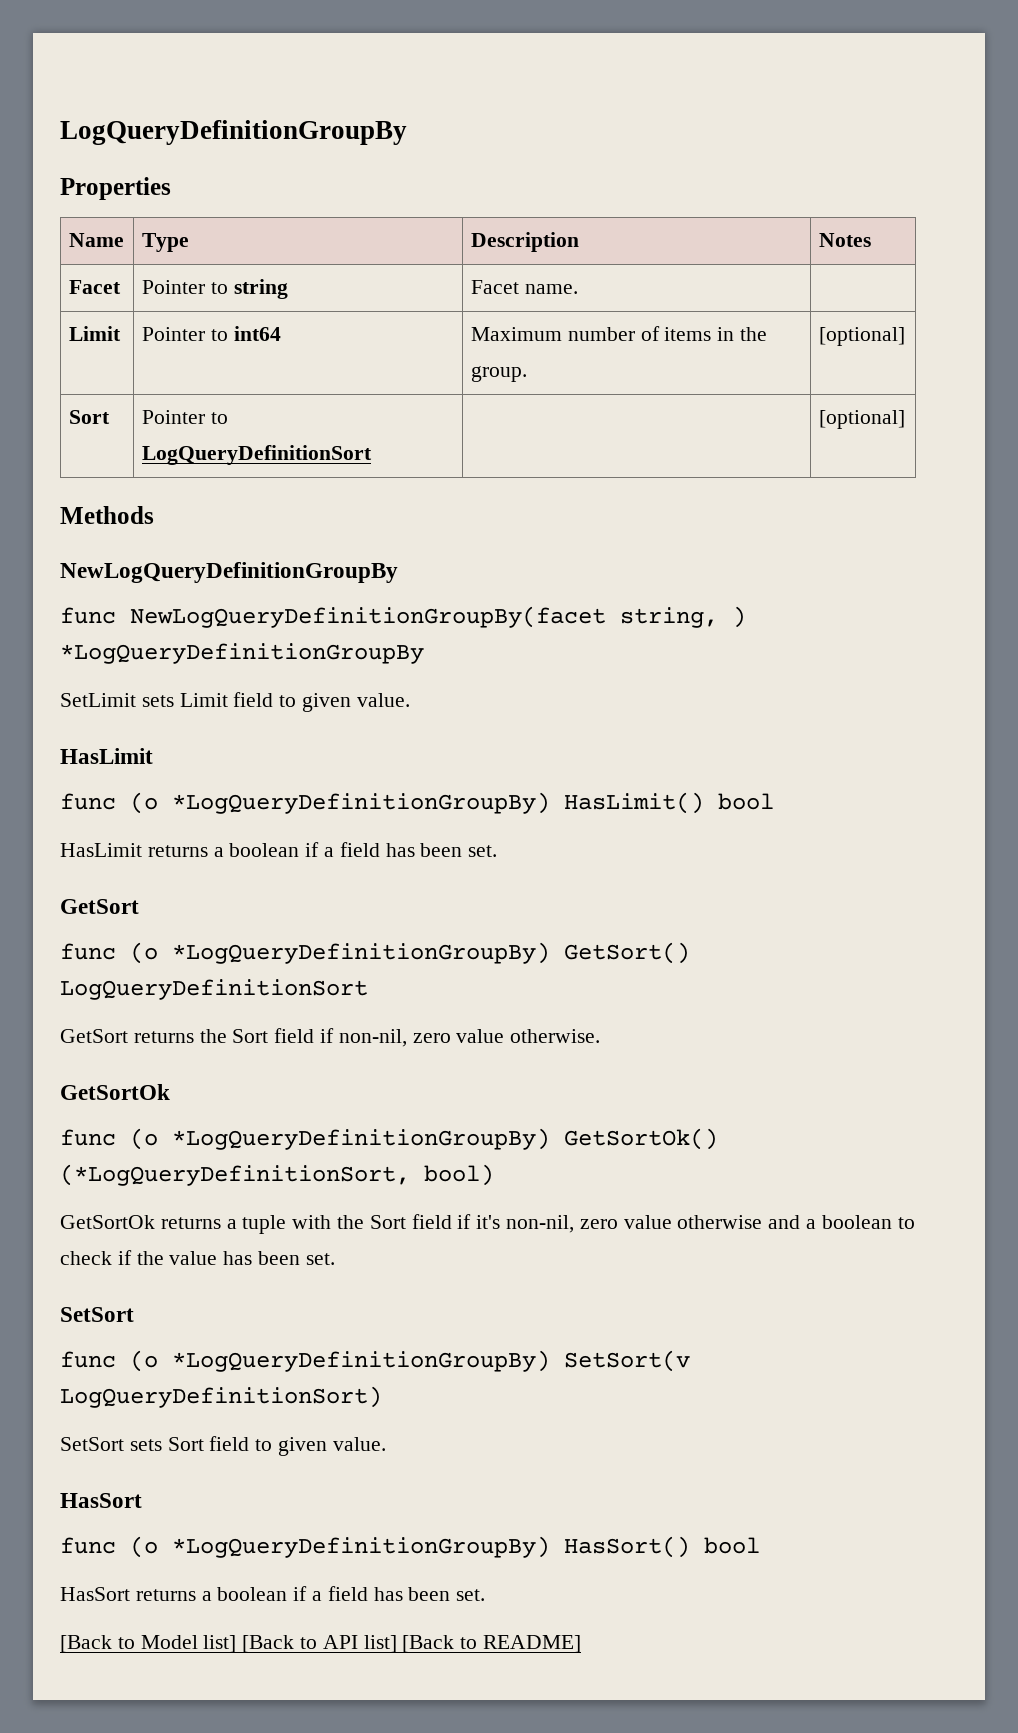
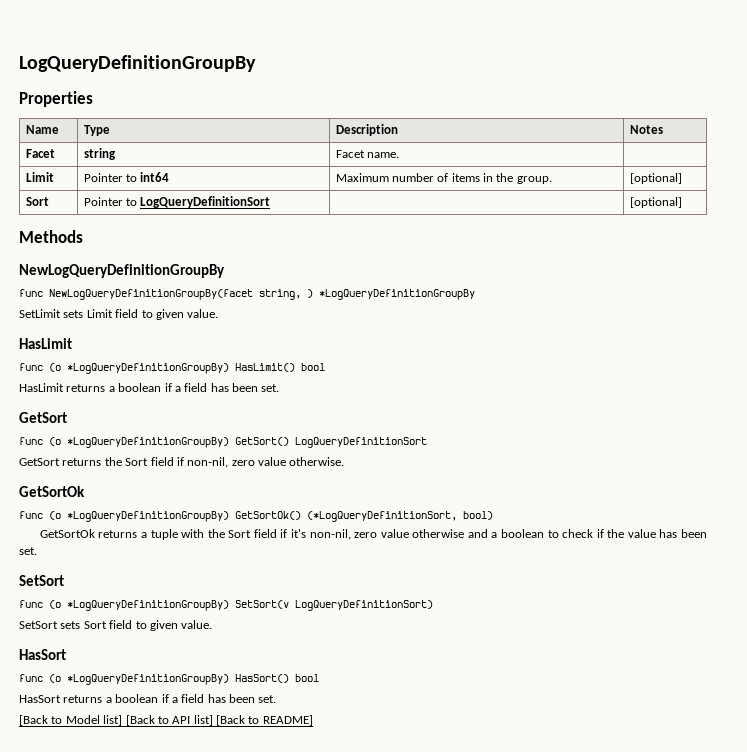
- Facet | Pointer to string | Facet name. |
+ Facet | string | Facet name. |

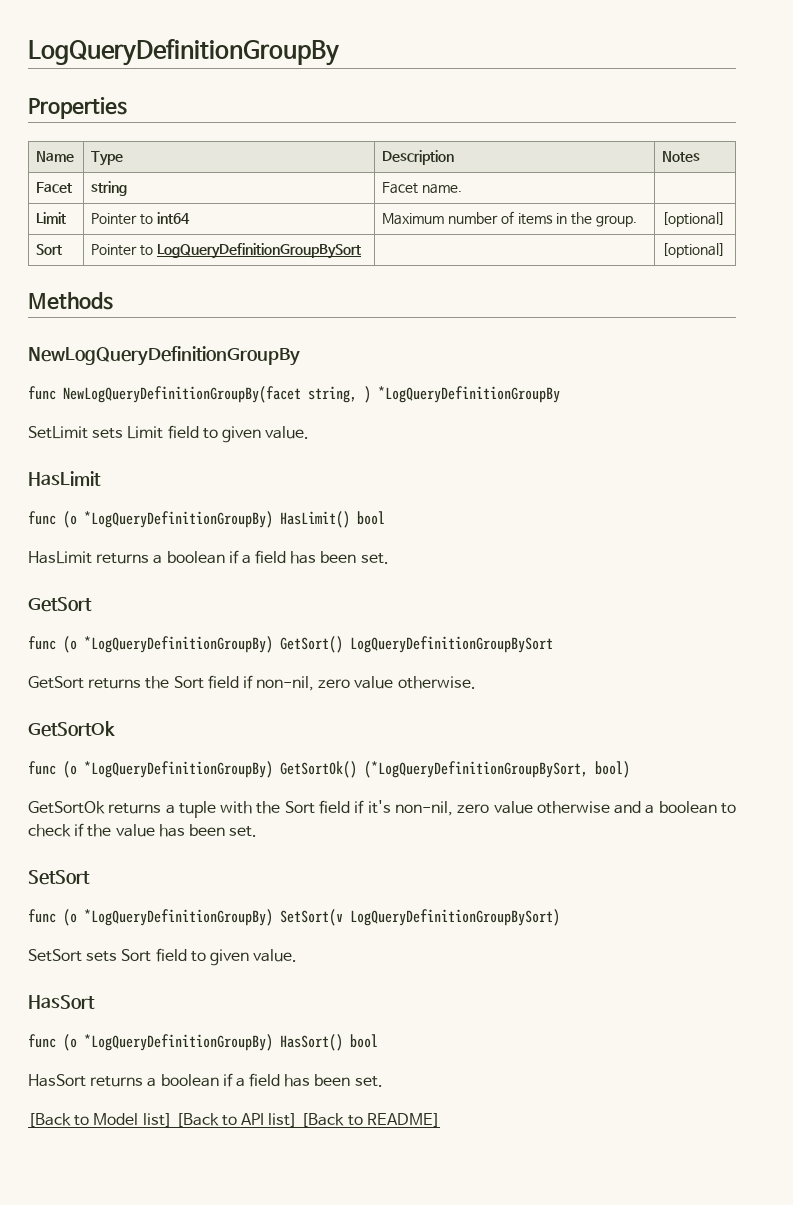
- Sort | Pointer to LogQueryDefinitionSort | | [optional]
+ Sort | Pointer to LogQueryDefinitionGroupBySort | | [optional]
- func (o *LogQueryDefinitionGroupBy) GetSort() LogQueryDefinitionSort
+ func (o *LogQueryDefinitionGroupBy) GetSort() LogQueryDefinitionGroupBySort
- func (o *LogQueryDefinitionGroupBy) GetSortOk() (*LogQueryDefinitionSort, bool)
+ func (o *LogQueryDefinitionGroupBy) GetSortOk() (*LogQueryDefinitionGroupBySort, bool)
- func (o *LogQueryDefinitionGroupBy) SetSort(v LogQueryDefinitionSort)
+ func (o *LogQueryDefinitionGroupBy) SetSort(v LogQueryDefinitionGroupBySort)

